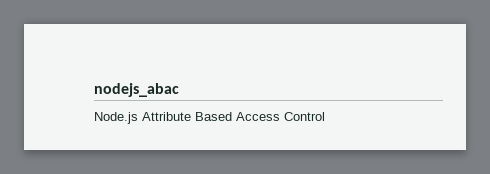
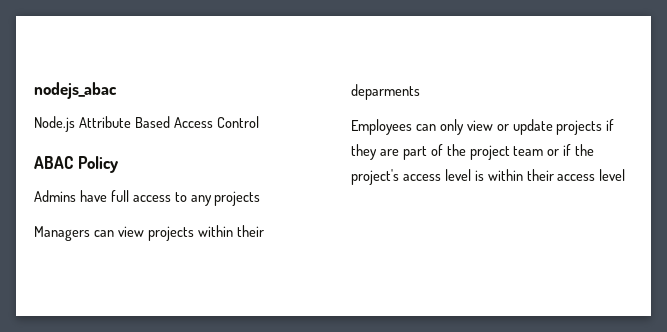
+ ABAC Policy
+ Admins have full access to any projects
+ Managers can view projects within their deparments
+ Employees can only view or update projects if they are part of the project team or if the project's access level is within their access level

